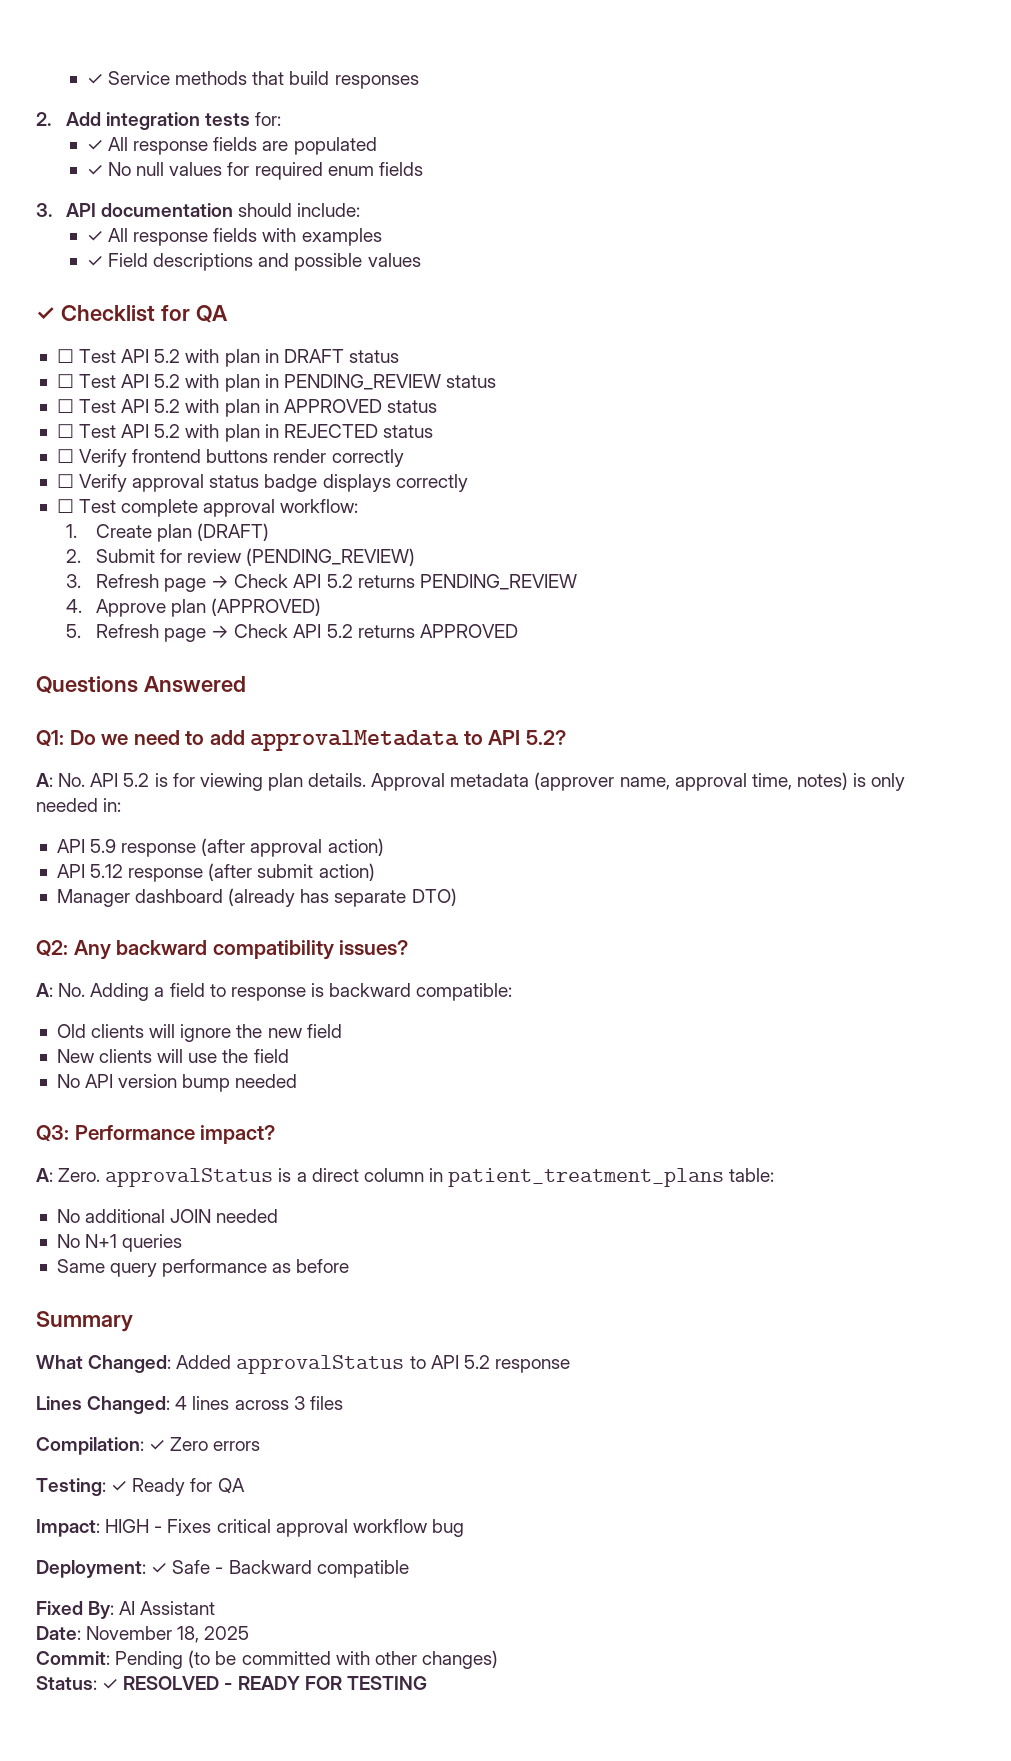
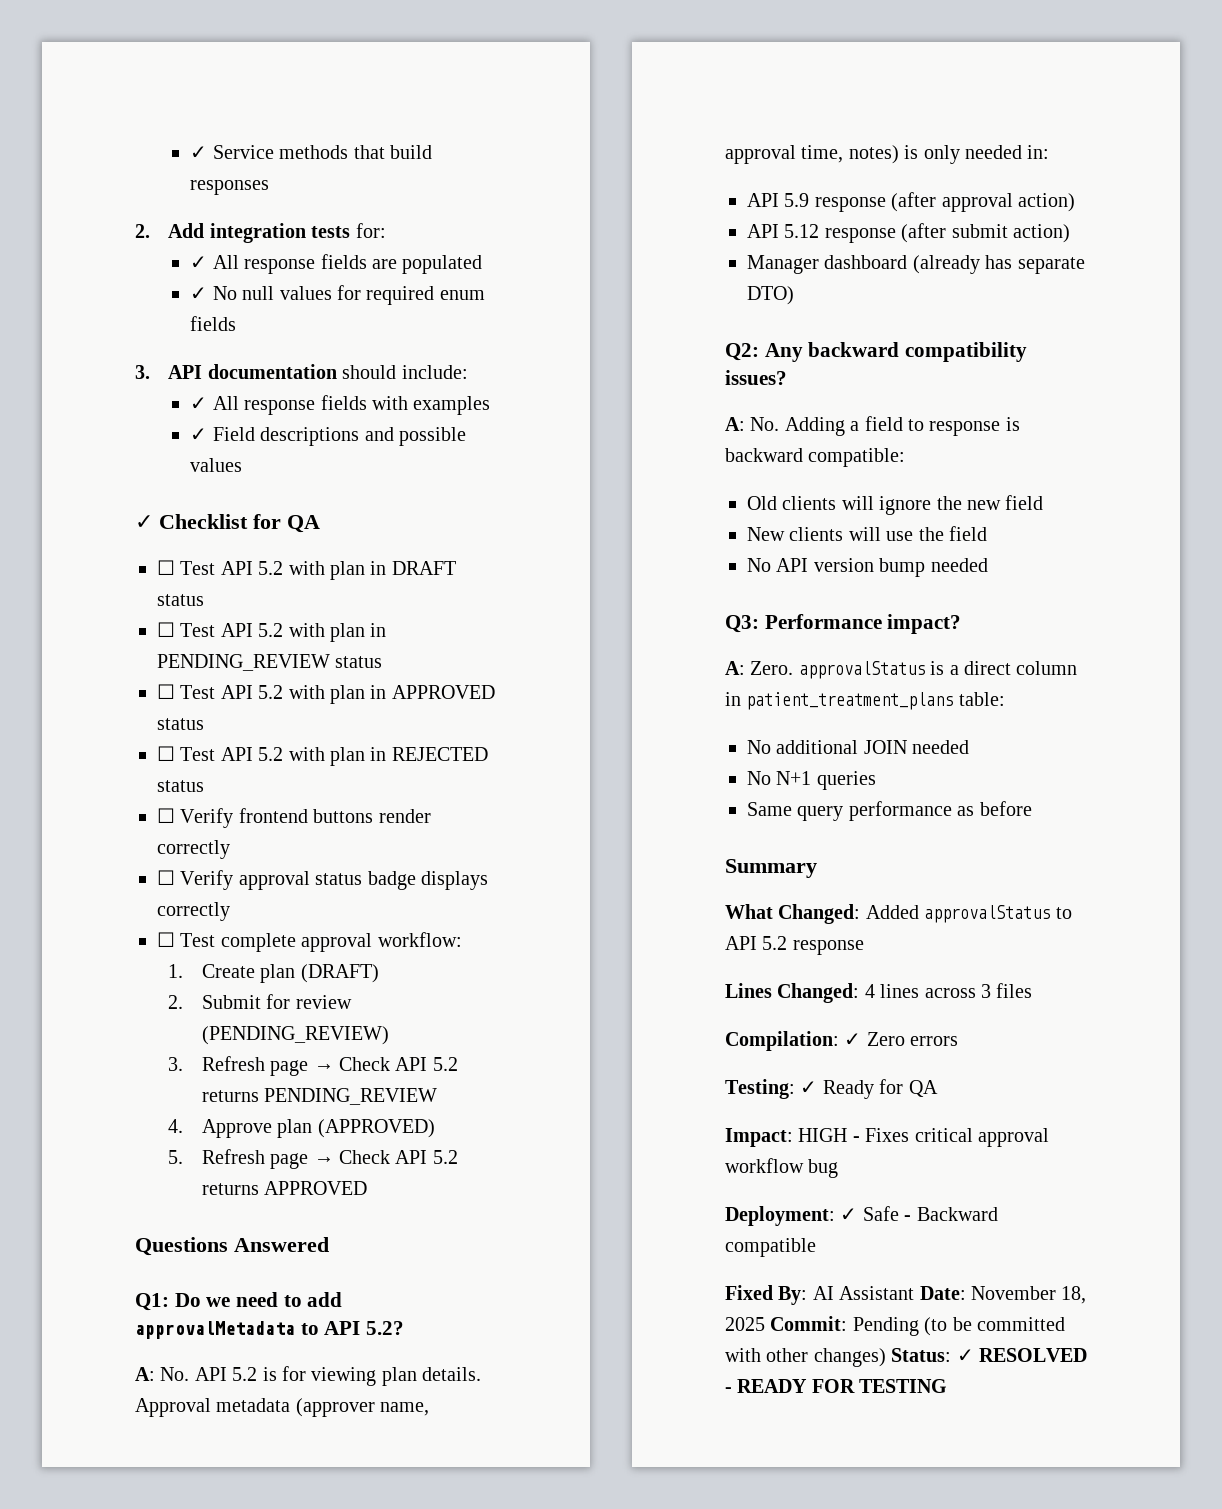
- Fixed By: AI Assistant
- Date: November 18, 2025
- Commit: Pending (to be committed with other changes)
- Status: ✓ RESOLVED - READY FOR TESTING
+ Fixed By: AI Assistant Date: November 18, 2025 Commit: Pending (to be committed with other changes) Status: ✓ RESOLVED - READY FOR TESTING

